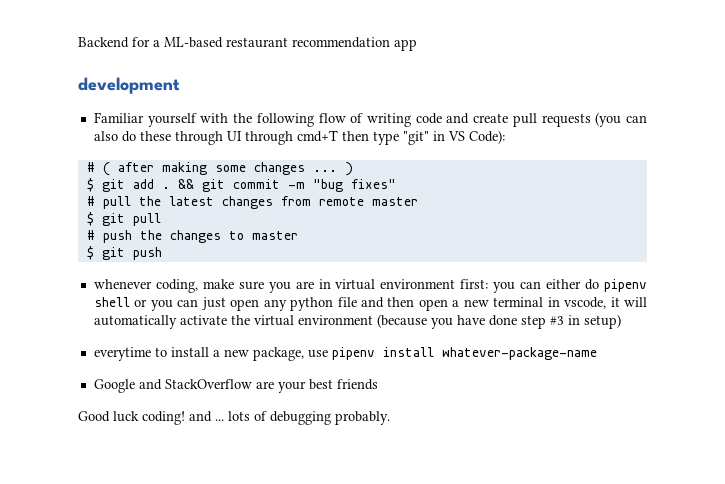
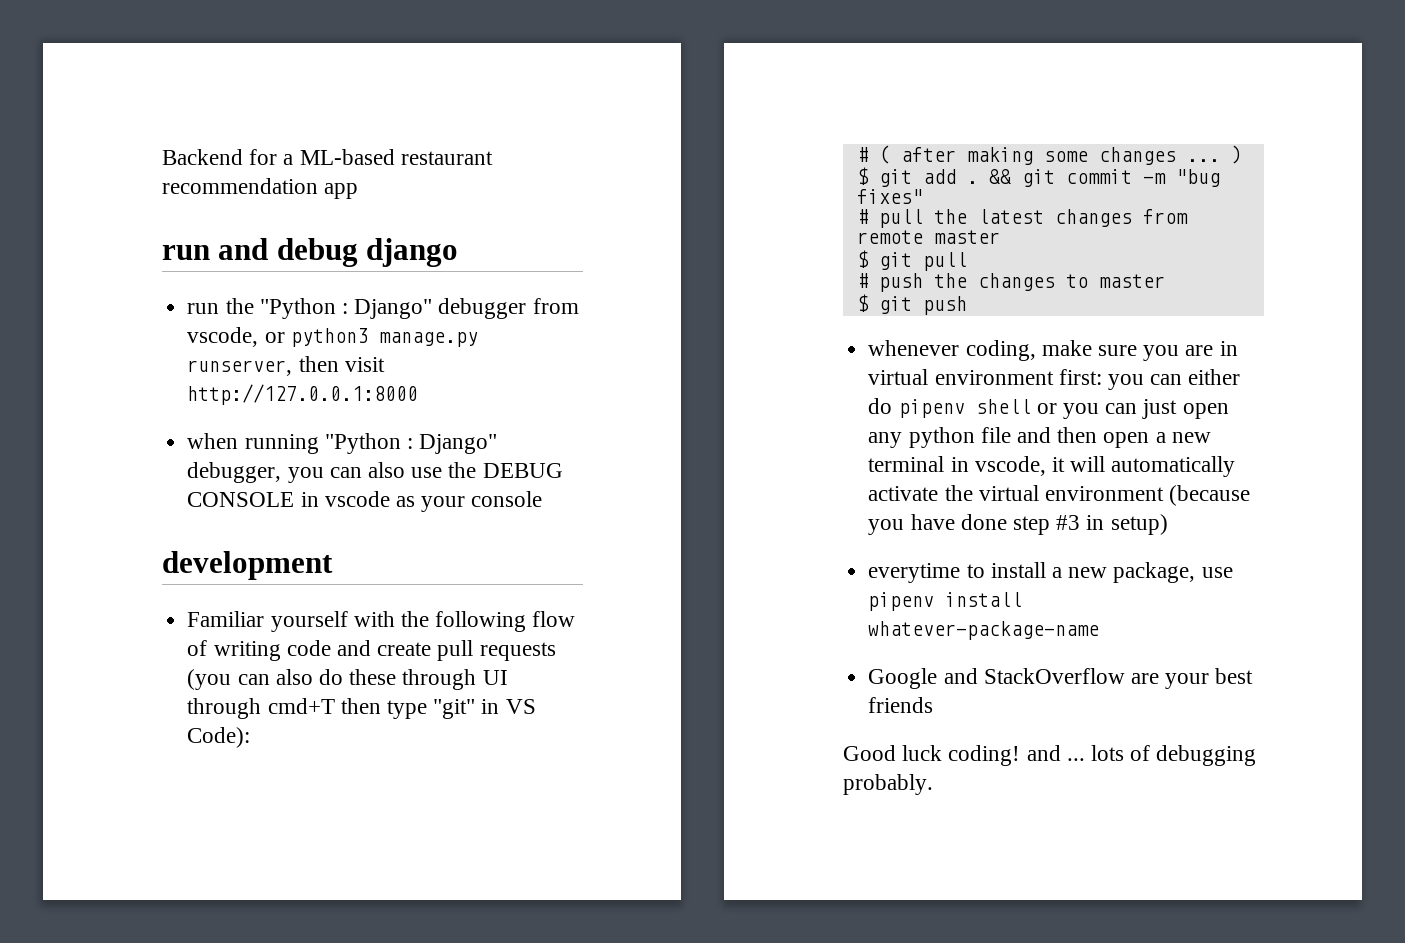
+ run and debug django
+ run the "Python : Django" debugger from vscode, or python3 manage.py runserver, then visit http://127.0.0.1:8000
+ when running "Python : Django" debugger, you can also use the DEBUG CONSOLE in vscode as your console

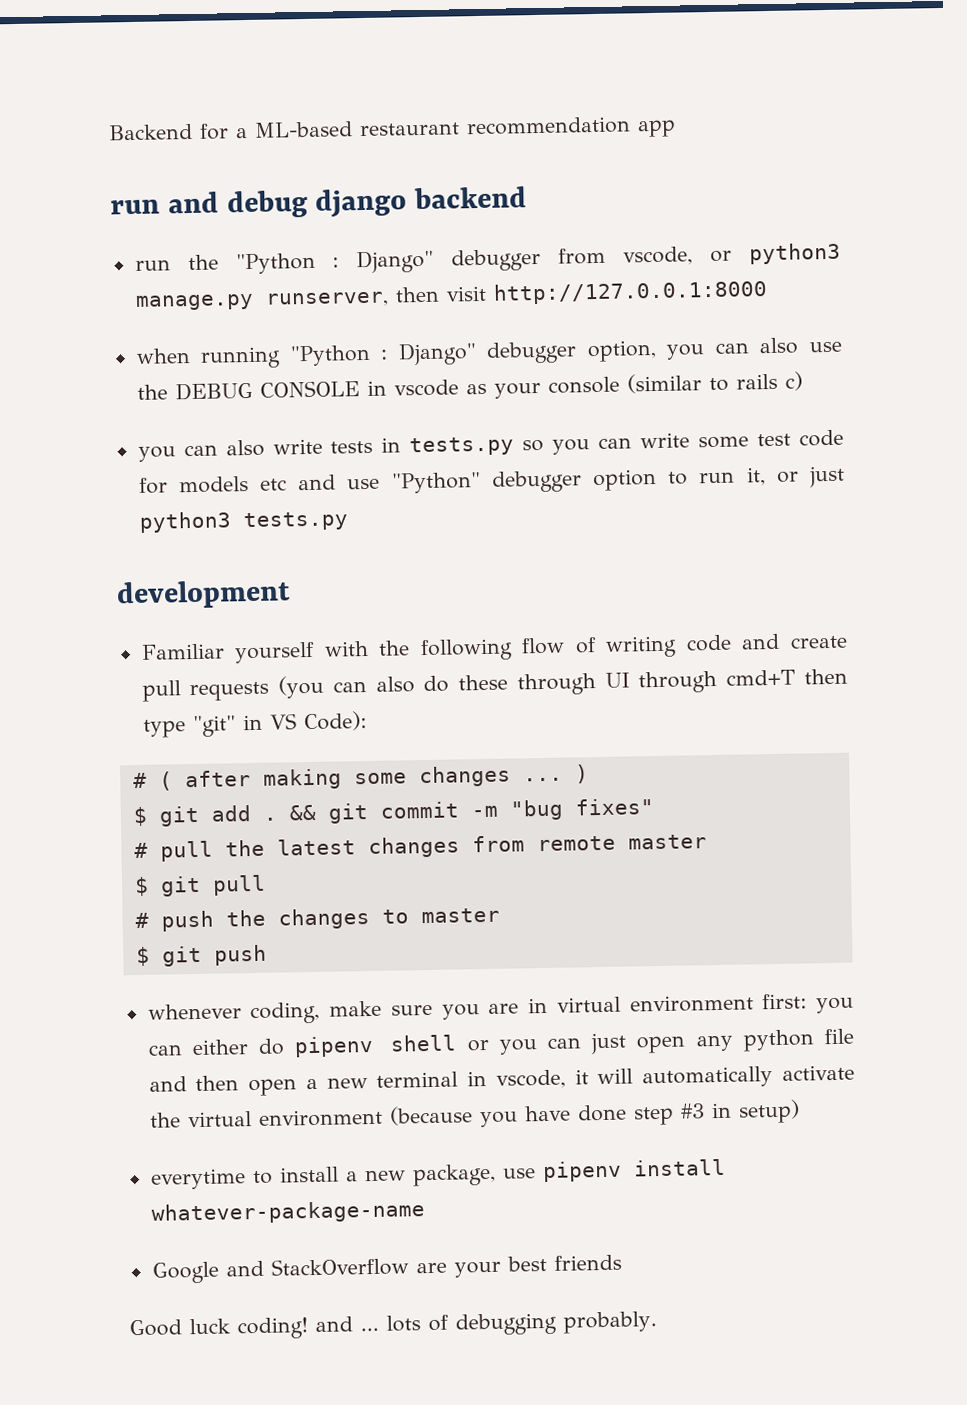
- run and debug django
+ run and debug django backend
- when running "Python : Django" debugger, you can also use the DEBUG CONSOLE in vscode as your console
+ when running "Python : Django" debugger option, you can also use the DEBUG CONSOLE in vscode as your console (similar to rails c)
+ you can also write tests in tests.py so you can write some test code for models etc and use "Python" debugger option to run it, or just python3 tests.py

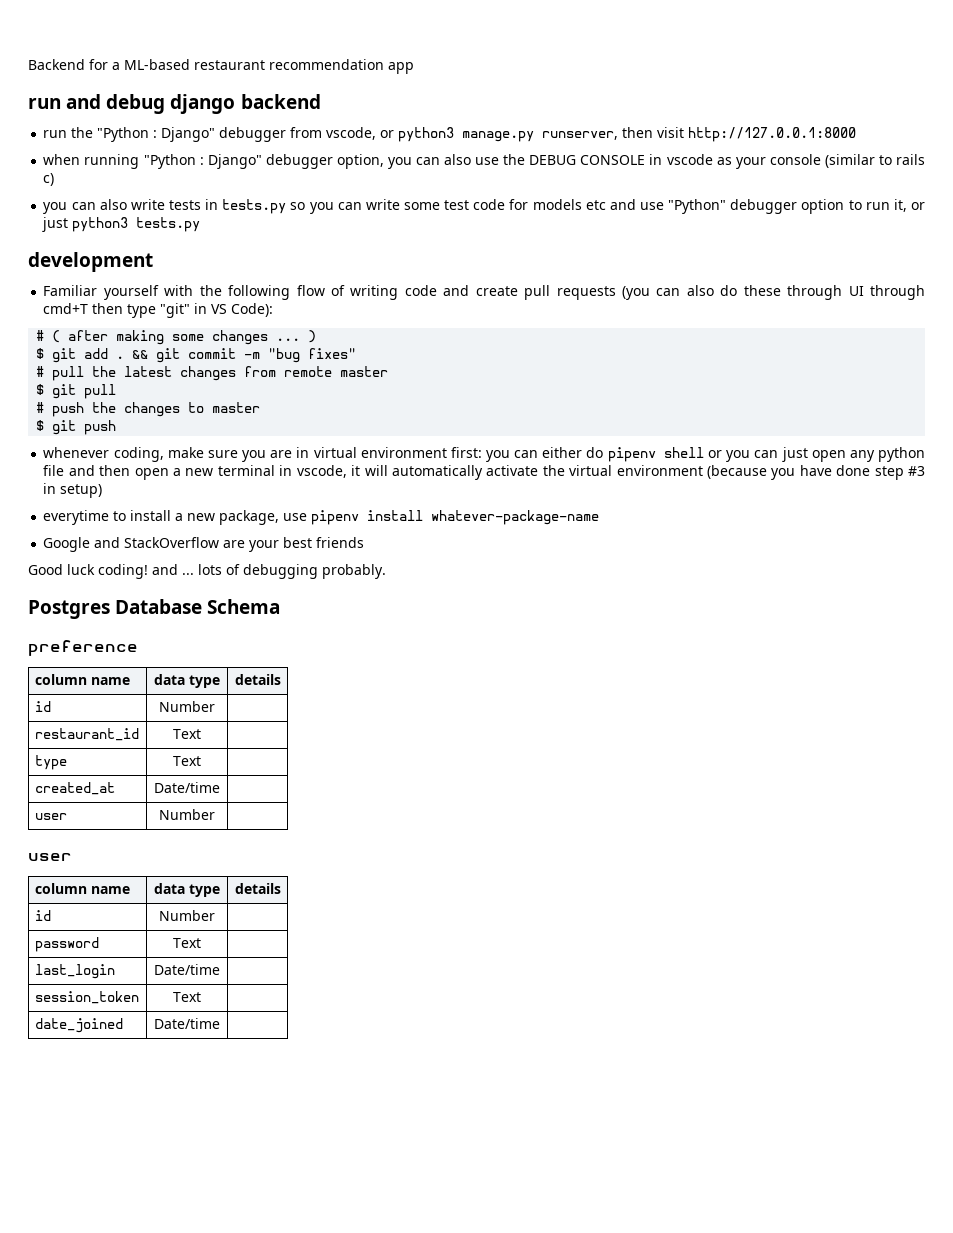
+ Postgres Database Schema
+ preference
+ column name | data type | details
+ id | Number |
+ restaurant_id | Text |
+ type | Text |
+ created_at | Date/time |
+ user | Number |
+ user
+ column name | data type | details
+ id | Number |
+ password | Text |
+ last_login | Date/time |
+ session_token | Text |
+ date_joined | Date/time |

